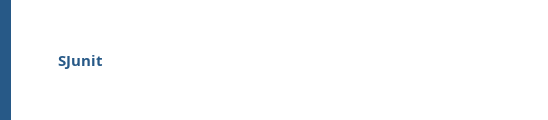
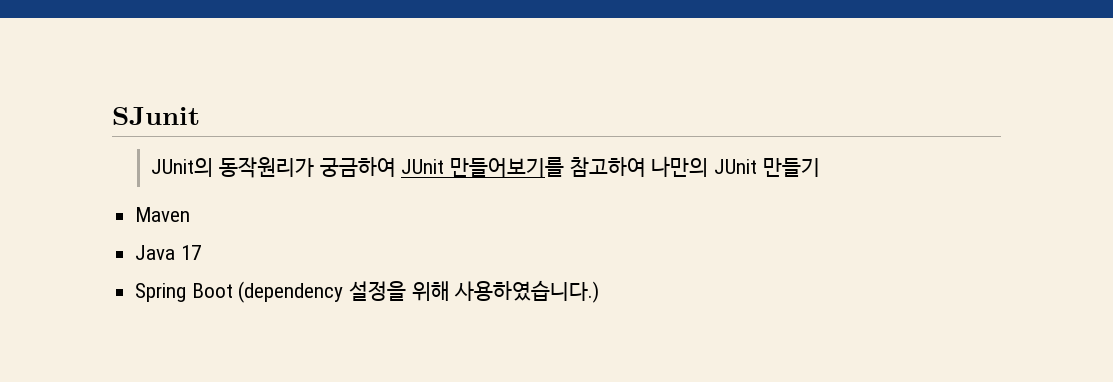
+ JUnit의 동작원리가 궁금하여 JUnit 만들어보기를 참고하여 나만의 JUnit 만들기
+ Maven
+ Java 17
+ Spring Boot (dependency 설정을 위해 사용하였습니다.)

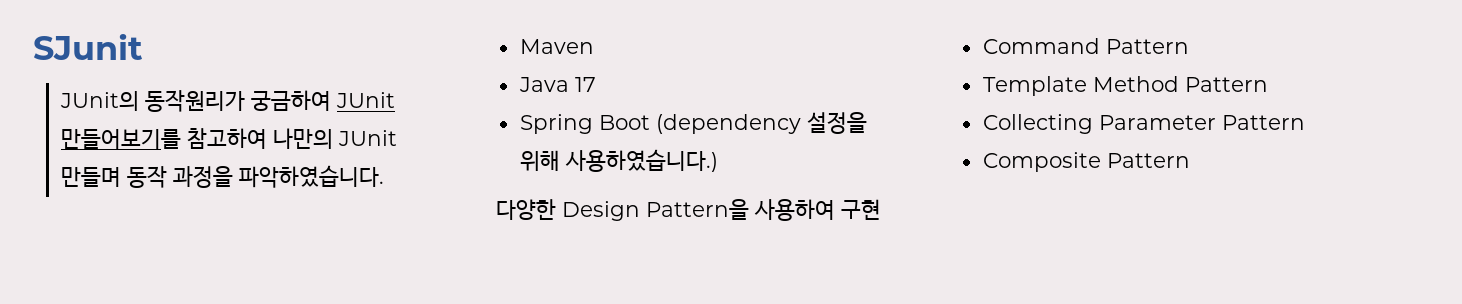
- JUnit의 동작원리가 궁금하여 JUnit 만들어보기를 참고하여 나만의 JUnit 만들기
+ JUnit의 동작원리가 궁금하여 JUnit 만들어보기를 참고하여 나만의 JUnit 만들며 동작 과정을 파악하였습니다.
+ 다양한 Design Pattern을 사용하여 구현
+ Command Pattern
+ Template Method Pattern
+ Collecting Parameter Pattern
+ Composite Pattern

